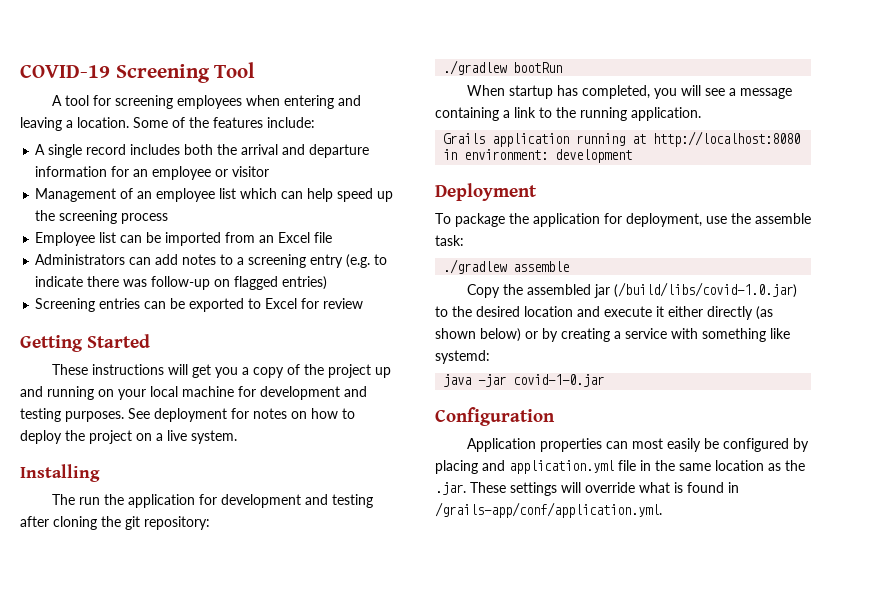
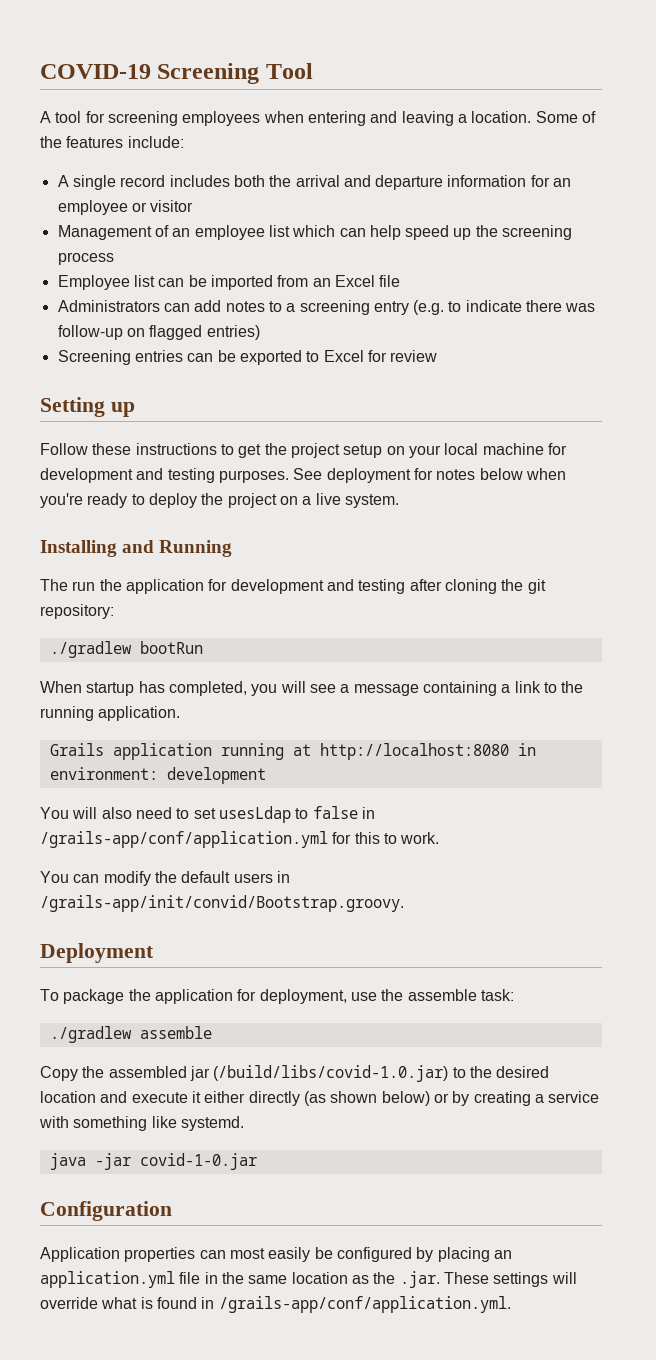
- Getting Started
- These instructions will get you a copy of the project up and running on your local machine for development and testing purposes.
+ Setting up
+ Follow these instructions to get the project setup on your local machine for development and testing purposes.
- See deployment for notes on how to deploy the project on a live system.
+ See deployment for notes below when you're ready to deploy the project on a live system.
- Installing
+ Installing and Running
+ You will also need to set usesLdap to false in /grails-app/conf/application.yml for this to work.
+ You can modify the default users in /grails-app/init/convid/Bootstrap.groovy.
- Copy the assembled jar (/build/libs/covid-1.0.jar) to the desired location and execute it either directly (as shown below) or by creating a service with something like systemd:
+ Copy the assembled jar (/build/libs/covid-1.0.jar) to the desired location and execute it either directly (as shown below) or by creating a service with something like systemd.
- Application properties can most easily be configured by placing and application.yml file in the same location as the .jar. These settings will override what is found in /grails-app/conf/application.yml.
+ Application properties can most easily be configured by placing an application.yml file in the same location as the .jar. These settings will override what is found in /grails-app/conf/application.yml.

